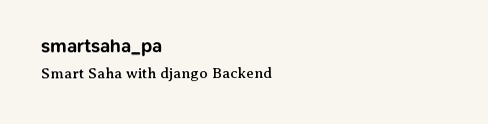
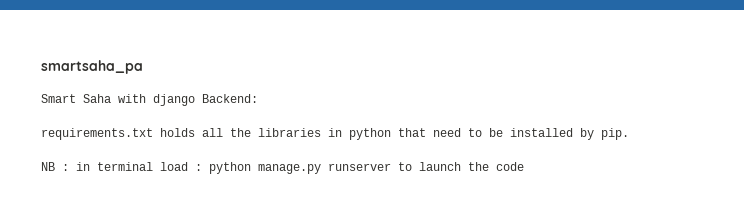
- Smart Saha with django Backend
+ Smart Saha with django Backend:
+ requirements.txt holds all the libraries in python that need to be installed by pip.
+ NB : in terminal load : python manage.py runserver to launch the code

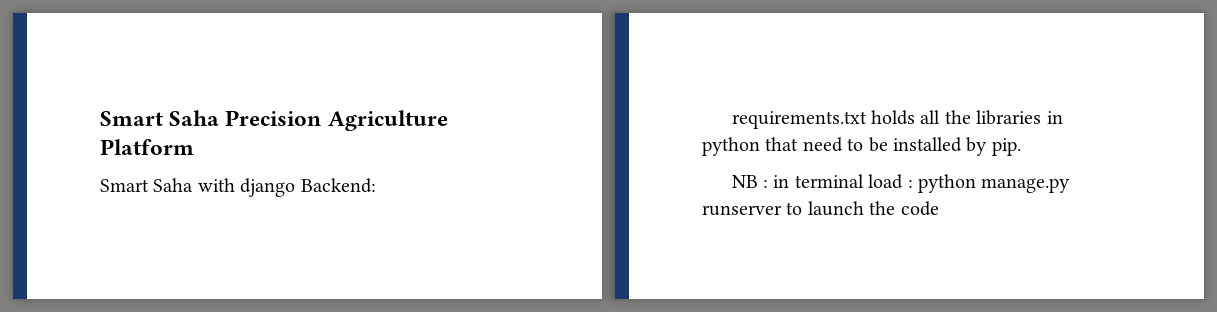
- smartsaha_pa
+ Smart Saha Precision Agriculture Platform

